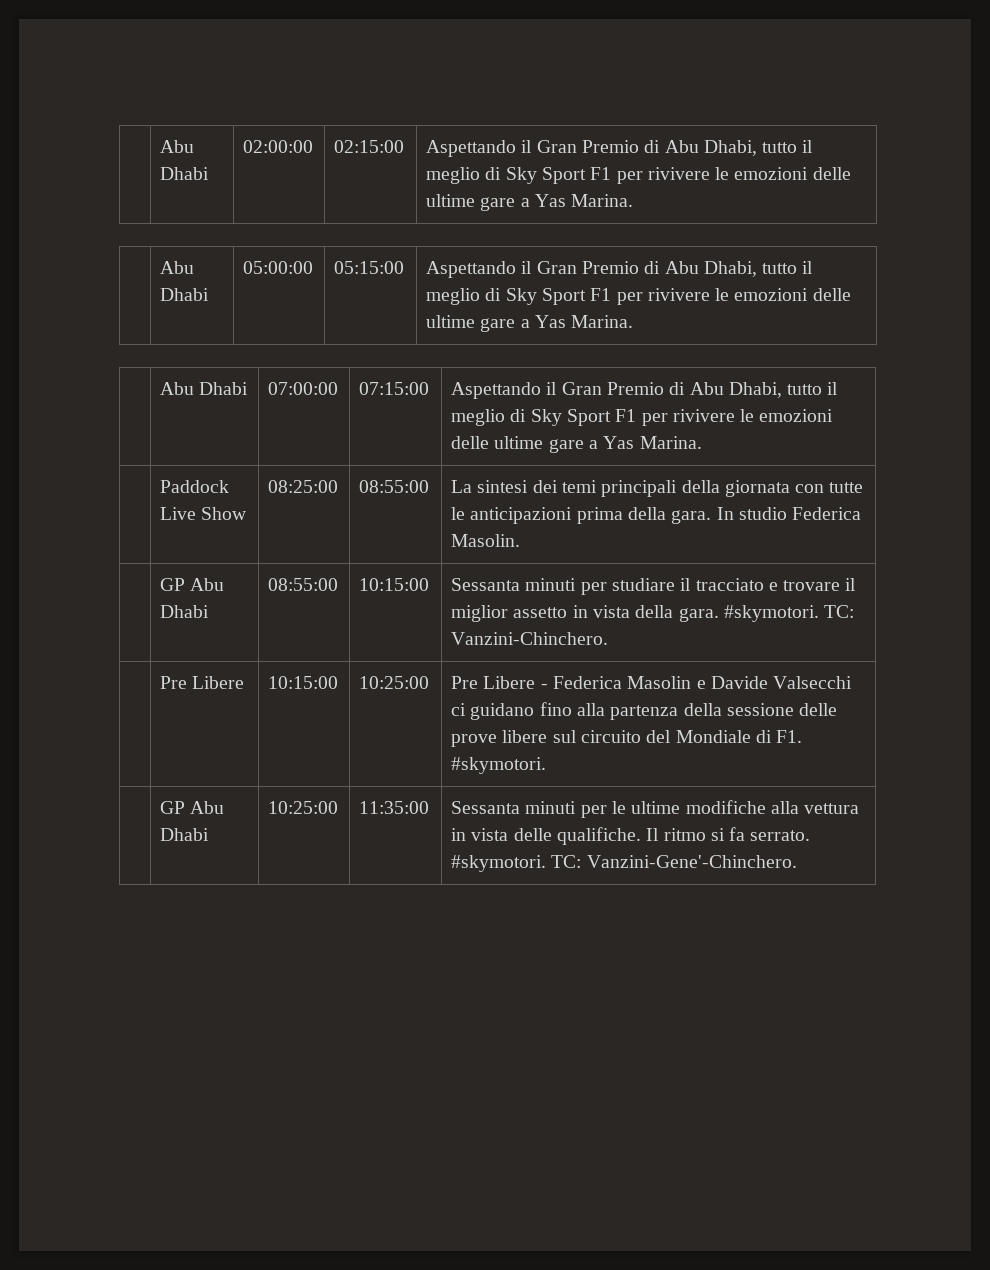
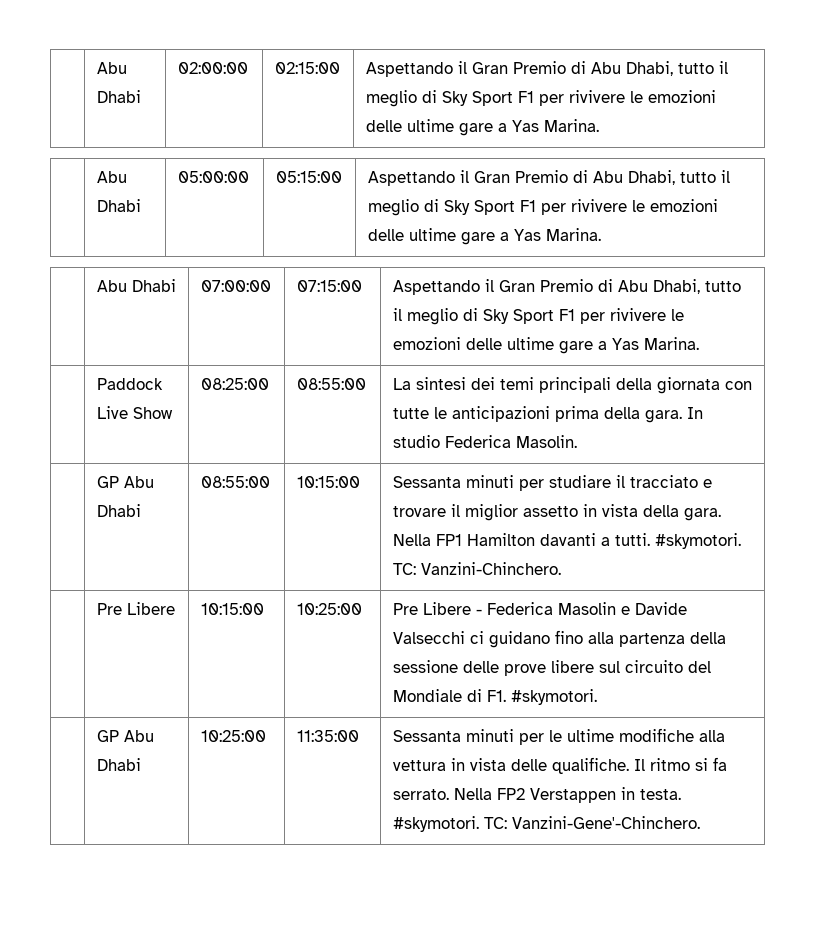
- | GP Abu Dhabi | 08:55:00 | 10:15:00 | Sessanta minuti per studiare il tracciato e trovare il miglior assetto in vista della gara. #skymotori. TC: Vanzini-Chinchero.
+ | GP Abu Dhabi | 08:55:00 | 10:15:00 | Sessanta minuti per studiare il tracciato e trovare il miglior assetto in vista della gara. Nella FP1 Hamilton davanti a tutti. #skymotori. TC: Vanzini-Chinchero.
- | GP Abu Dhabi | 10:25:00 | 11:35:00 | Sessanta minuti per le ultime modifiche alla vettura in vista delle qualifiche. Il ritmo si fa serrato. #skymotori. TC: Vanzini-Gene'-Chinchero.
+ | GP Abu Dhabi | 10:25:00 | 11:35:00 | Sessanta minuti per le ultime modifiche alla vettura in vista delle qualifiche. Il ritmo si fa serrato. Nella FP2 Verstappen in testa. #skymotori. TC: Vanzini-Gene'-Chinchero.

